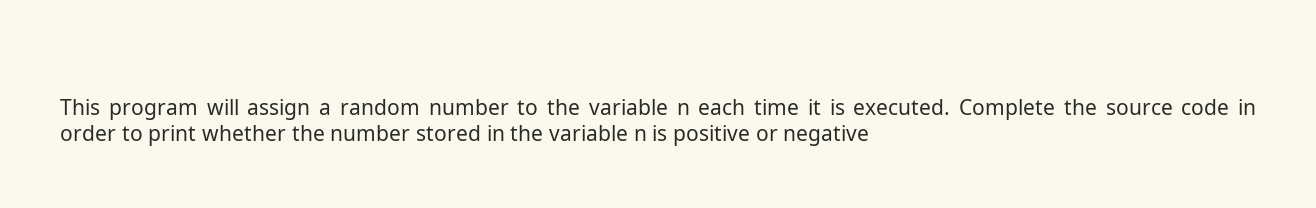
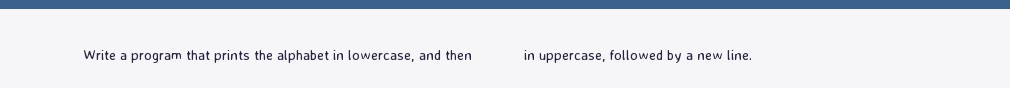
- This program will assign a random number to the variable n each time it is executed. Complete the source code in order to print whether the number stored in the variable n is positive or negative
+ Write a program that prints the alphabet in lowercase, and then in uppercase, followed by a new line.

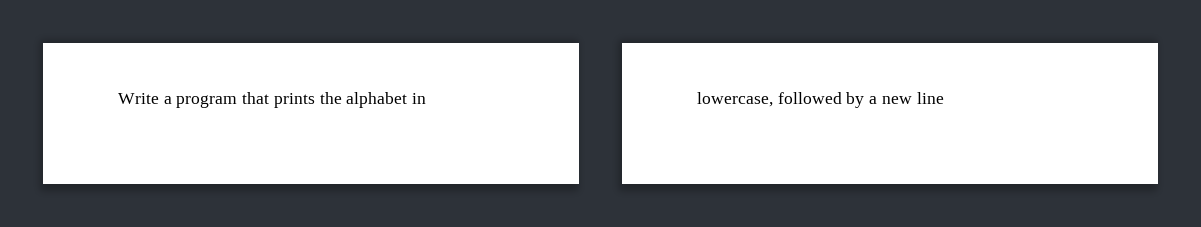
- Write a program that prints the alphabet in lowercase, and then in uppercase, followed by a new line.
+ Write a program that prints the alphabet in lowercase, followed by a new line

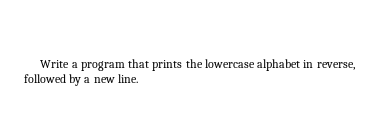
- Write a program that prints the alphabet in lowercase, followed by a new line
+ Write a program that prints the lowercase alphabet in reverse, followed by a new line.

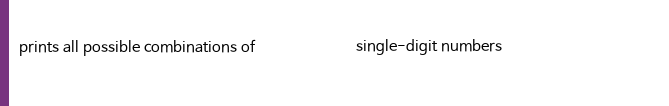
- Write a program that prints the lowercase alphabet in reverse, followed by a new line.
+ prints all possible combinations of single-digit numbers

